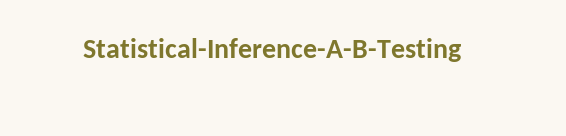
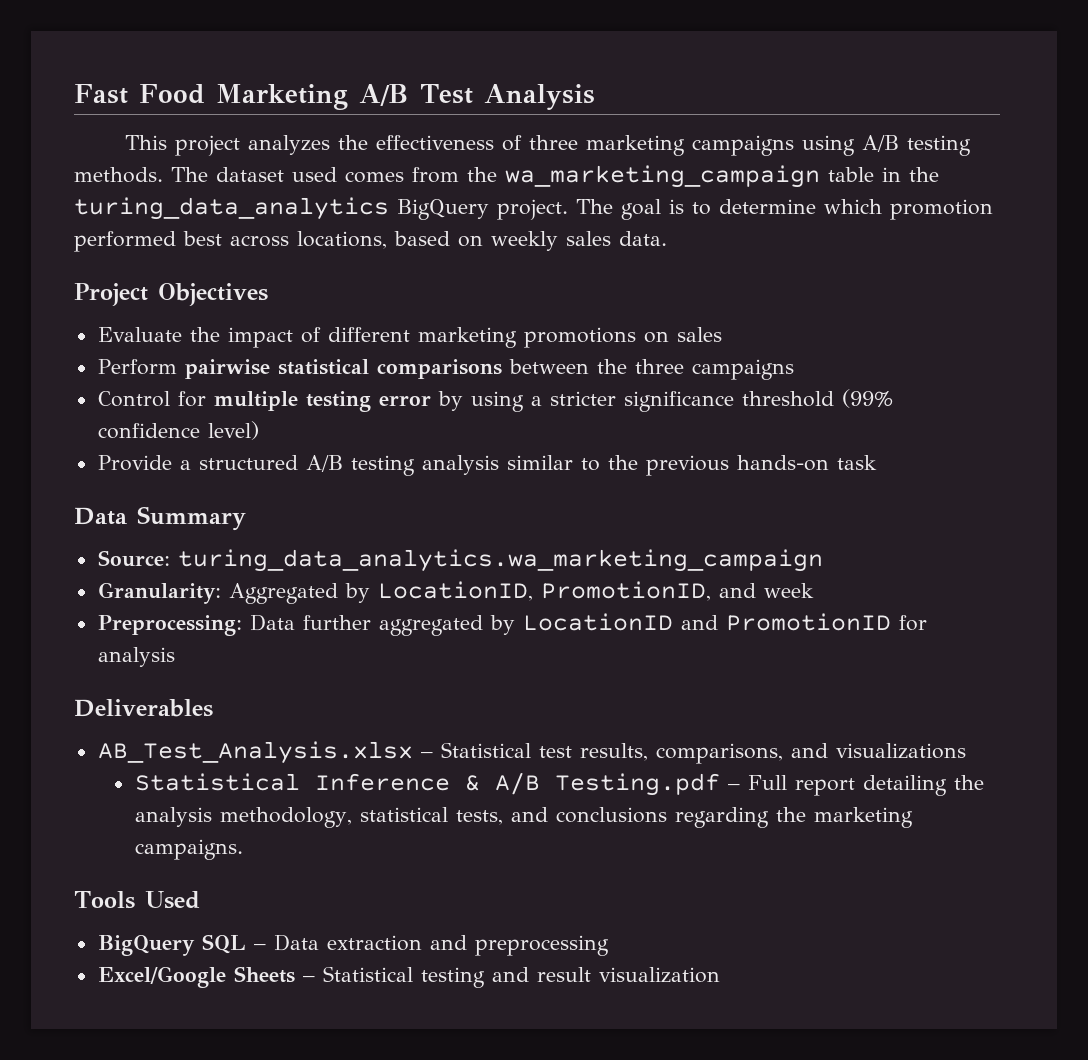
- Statistical-Inference-A-B-Testing
+ Fast Food Marketing A/B Test Analysis
+ This project analyzes the effectiveness of three marketing campaigns using A/B testing methods. The dataset used comes from the wa_marketing_campaign table in the turing_data_analytics BigQuery project. The goal is to determine which promotion performed best across locations, based on weekly sales data.
+ Project Objectives
+ Evaluate the impact of different marketing promotions on sales
+ Perform pairwise statistical comparisons between the three campaigns
+ Control for multiple testing error by using a stricter significance threshold (99% confidence level)
+ Provide a structured A/B testing analysis similar to the previous hands-on task
+ Data Summary
+ Source: turing_data_analytics.wa_marketing_campaign
+ Granularity: Aggregated by LocationID, PromotionID, and week
+ Preprocessing: Data further aggregated by LocationID and PromotionID for analysis
+ Deliverables
+ AB_Test_Analysis.xlsx – Statistical test results, comparisons, and visualizations
+ Statistical Inference & A/B Testing.pdf – Full report detailing the analysis methodology, statistical tests, and conclusions regarding the marketing campaigns.
+ Tools Used
+ BigQuery SQL – Data extraction and preprocessing
+ Excel/Google Sheets – Statistical testing and result visualization

